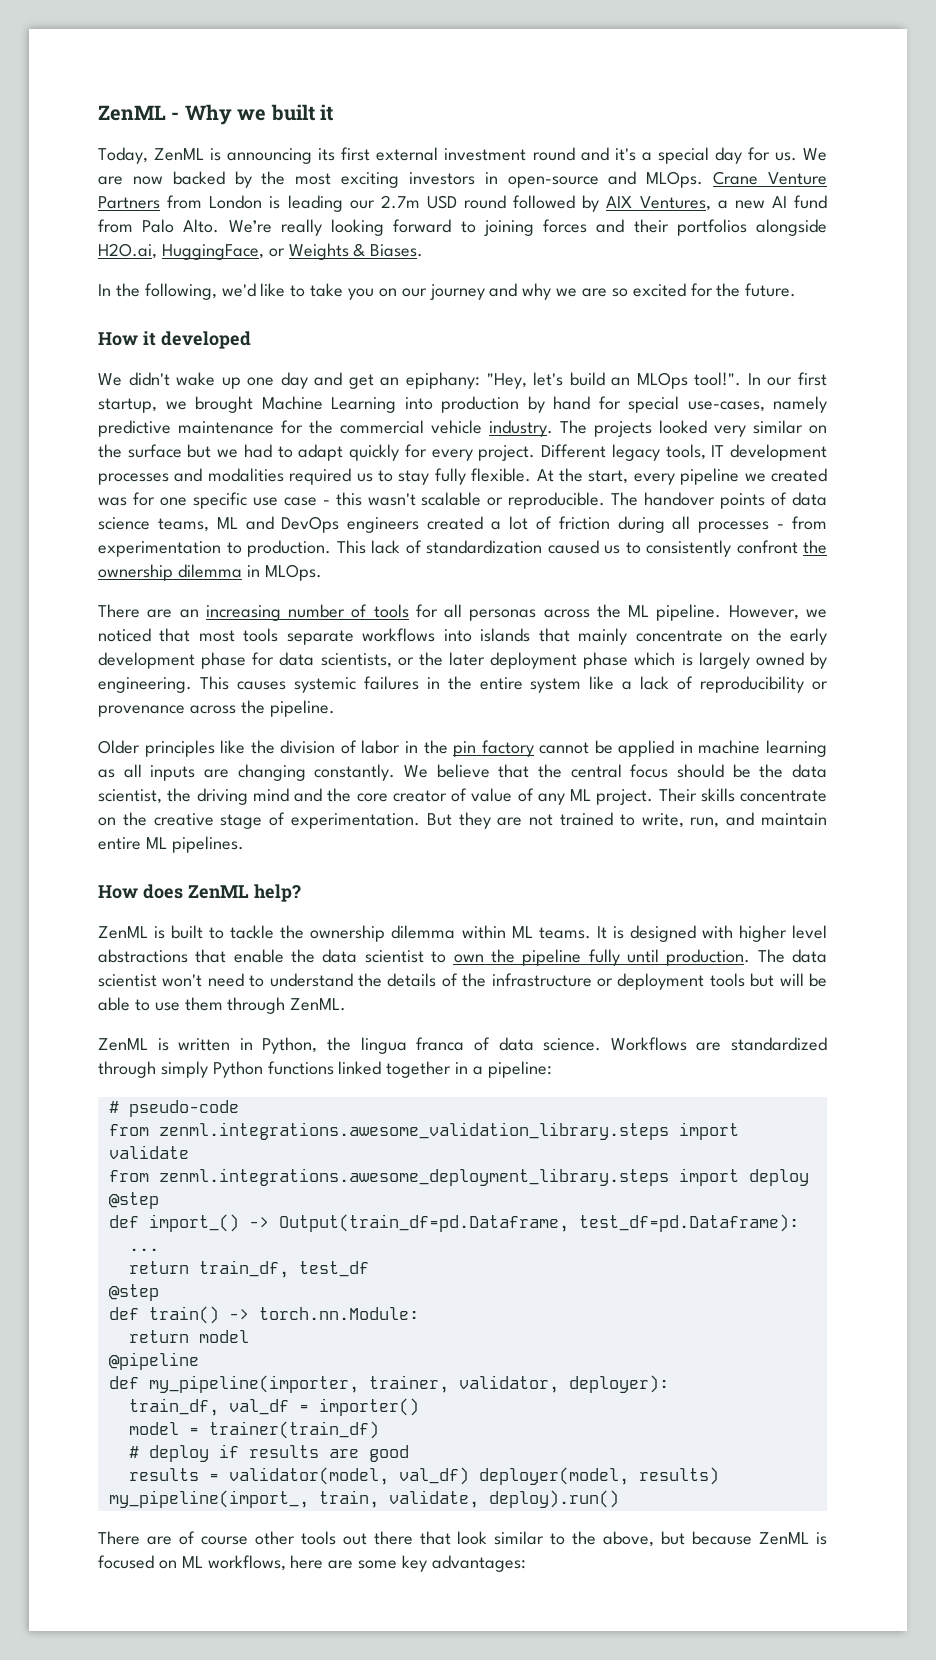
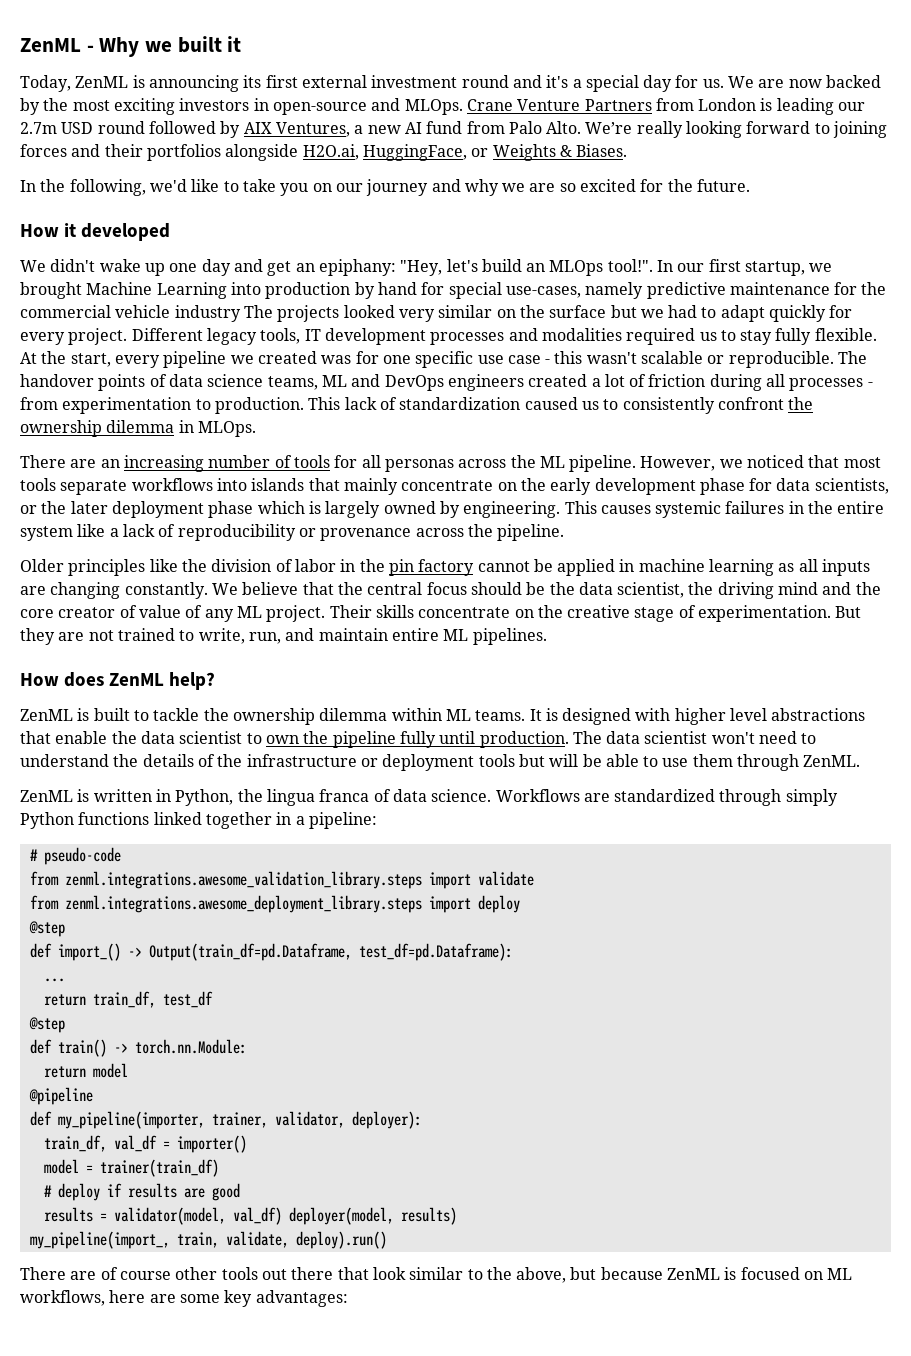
- In our first startup, we brought Machine Learning into production by hand for special use-cases, namely predictive maintenance for the commercial vehicle industry. The projects looked very similar on the surface but we had to adapt quickly for every project.
+ In our first startup, we brought Machine Learning into production by hand for special use-cases, namely predictive maintenance for the commercial vehicle industry The projects looked very similar on the surface but we had to adapt quickly for every project.

